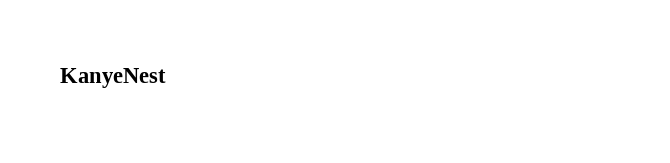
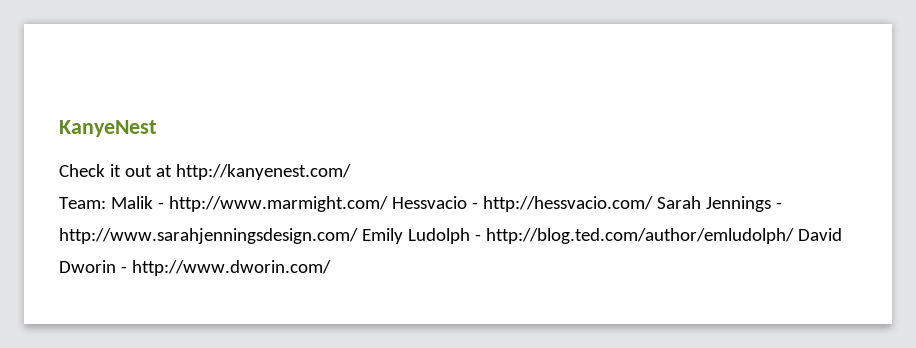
+ Check it out at http://kanyenest.com/
+ Team: Malik - http://www.marmight.com/ Hessvacio - http://hessvacio.com/ Sarah Jennings - http://www.sarahjenningsdesign.com/ Emily Ludolph - http://blog.ted.com/author/emludolph/ David Dworin - http://www.dworin.com/

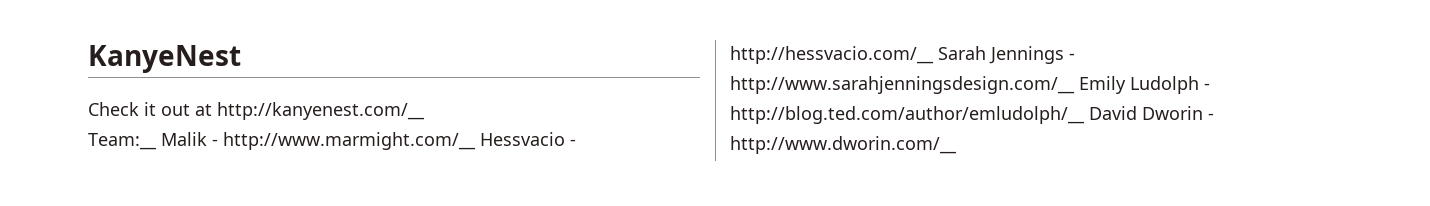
- Check it out at http://kanyenest.com/
- Team: Malik - http://www.marmight.com/ Hessvacio - http://hessvacio.com/ Sarah Jennings - http://www.sarahjenningsdesign.com/ Emily Ludolph - http://blog.ted.com/author/emludolph/ David Dworin - http://www.dworin.com/
+ Check it out at http://kanyenest.com/__
+ Team:__ Malik - http://www.marmight.com/__ Hessvacio - http://hessvacio.com/__ Sarah Jennings - http://www.sarahjenningsdesign.com/__ Emily Ludolph - http://blog.ted.com/author/emludolph/__ David Dworin - http://www.dworin.com/__

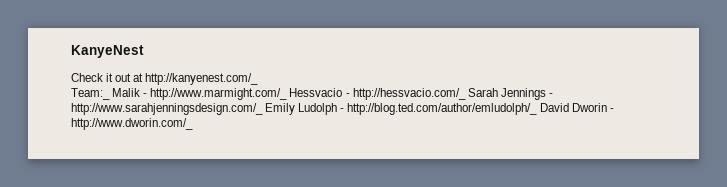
- Check it out at http://kanyenest.com/__
- Team:__ Malik - http://www.marmight.com/__ Hessvacio - http://hessvacio.com/__ Sarah Jennings - http://www.sarahjenningsdesign.com/__ Emily Ludolph - http://blog.ted.com/author/emludolph/__ David Dworin - http://www.dworin.com/__
+ Check it out at http://kanyenest.com/_
+ Team:_ Malik - http://www.marmight.com/_ Hessvacio - http://hessvacio.com/_ Sarah Jennings - http://www.sarahjenningsdesign.com/_ Emily Ludolph - http://blog.ted.com/author/emludolph/_ David Dworin - http://www.dworin.com/_

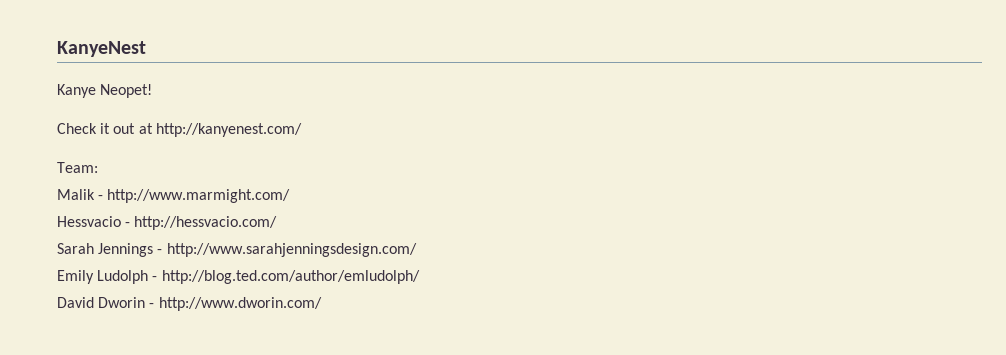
+ Kanye Neopet!
- Check it out at http://kanyenest.com/_
- Team:_ Malik - http://www.marmight.com/_ Hessvacio - http://hessvacio.com/_ Sarah Jennings - http://www.sarahjenningsdesign.com/_ Emily Ludolph - http://blog.ted.com/author/emludolph/_ David Dworin - http://www.dworin.com/_
+ Check it out at http://kanyenest.com/
+ Team:
+ Malik - http://www.marmight.com/
+ Hessvacio - http://hessvacio.com/
+ Sarah Jennings - http://www.sarahjenningsdesign.com/
+ Emily Ludolph - http://blog.ted.com/author/emludolph/
+ David Dworin - http://www.dworin.com/

